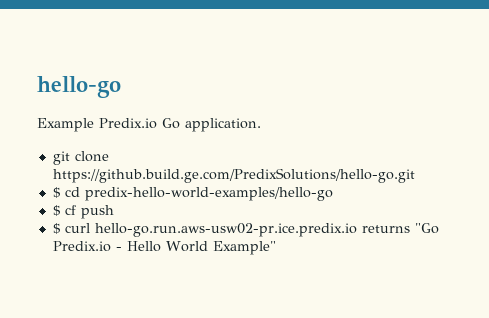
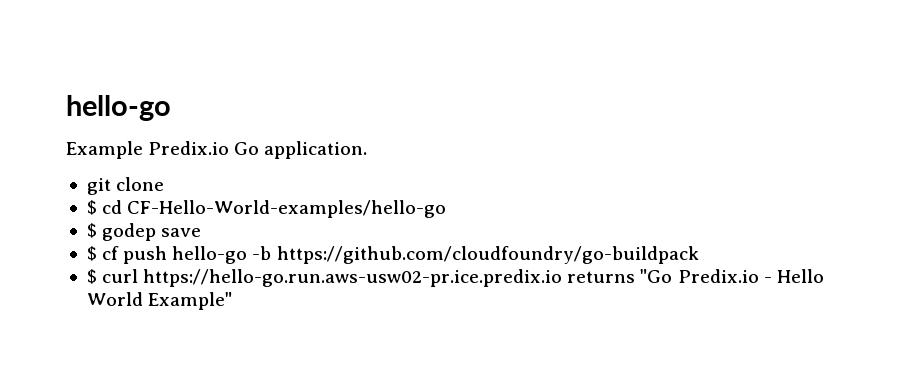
- git clone https://github.build.ge.com/PredixSolutions/hello-go.git
+ git clone
- $ cd predix-hello-world-examples/hello-go
+ $ cd CF-Hello-World-examples/hello-go
+ $ godep save
- $ cf push
+ $ cf push hello-go -b https://github.com/cloudfoundry/go-buildpack
- $ curl hello-go.run.aws-usw02-pr.ice.predix.io returns "Go Predix.io - Hello World Example"
+ $ curl https://hello-go.run.aws-usw02-pr.ice.predix.io returns "Go Predix.io - Hello World Example"

